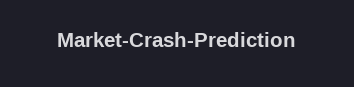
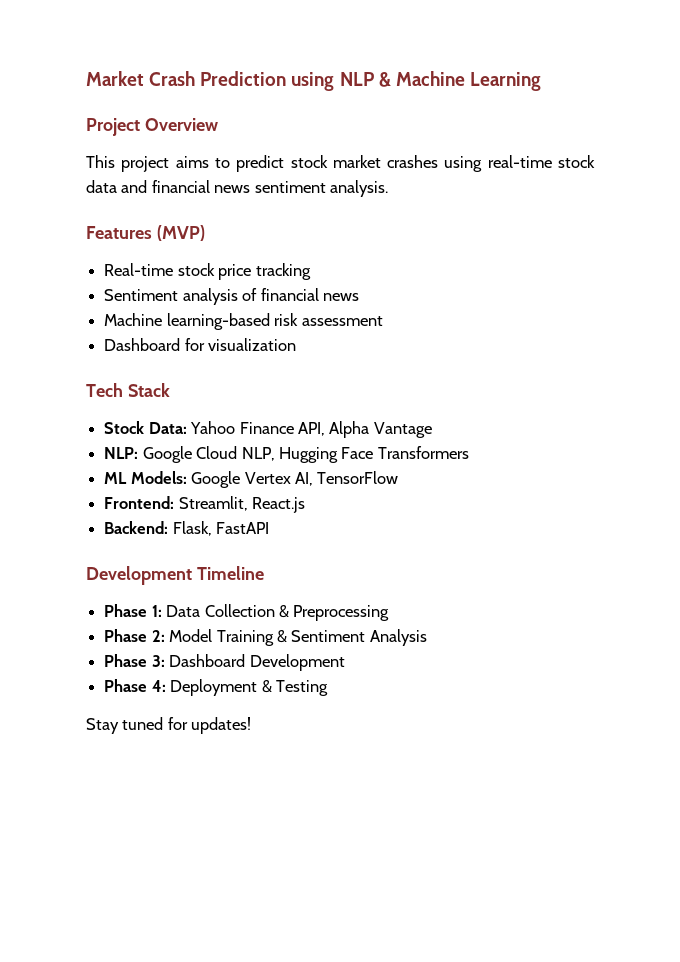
- Market-Crash-Prediction
+ Market Crash Prediction using NLP & Machine Learning
+ Project Overview
+ This project aims to predict stock market crashes using real-time stock data and financial news sentiment analysis.
+ Features (MVP)
+ Real-time stock price tracking
+ Sentiment analysis of financial news
+ Machine learning-based risk assessment
+ Dashboard for visualization
+ Tech Stack
+ Stock Data: Yahoo Finance API, Alpha Vantage
+ NLP: Google Cloud NLP, Hugging Face Transformers
+ ML Models: Google Vertex AI, TensorFlow
+ Frontend: Streamlit, React.js
+ Backend: Flask, FastAPI
+ Development Timeline
+ Phase 1: Data Collection & Preprocessing
+ Phase 2: Model Training & Sentiment Analysis
+ Phase 3: Dashboard Development
+ Phase 4: Deployment & Testing
+ Stay tuned for updates!

